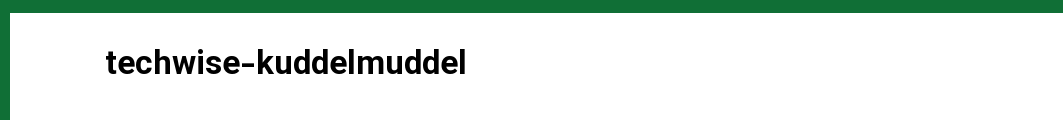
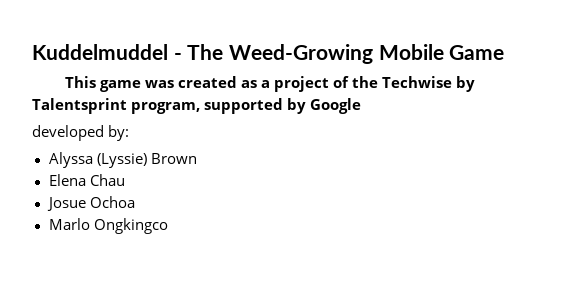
- techwise-kuddelmuddel
+ Kuddelmuddel - The Weed-Growing Mobile Game
+ This game was created as a project of the Techwise by Talentsprint program, supported by Google
+ developed by:
+ Alyssa (Lyssie) Brown
+ Elena Chau
+ Josue Ochoa
+ Marlo Ongkingco

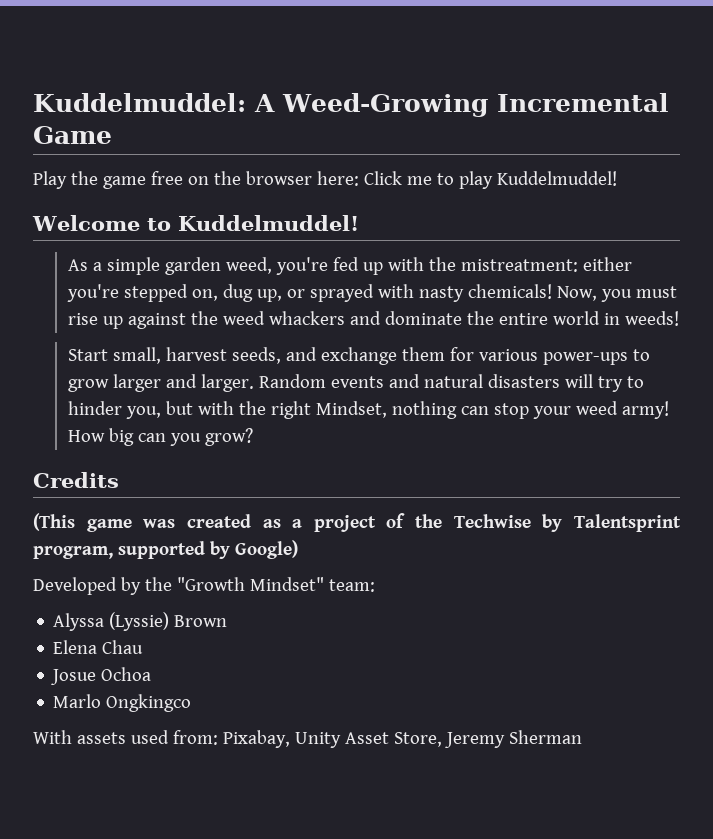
- Kuddelmuddel - The Weed-Growing Mobile Game
- This game was created as a project of the Techwise by Talentsprint program, supported by Google
- developed by:
+ Kuddelmuddel: A Weed-Growing Incremental Game
+ Play the game free on the browser here: Click me to play Kuddelmuddel!
+ Welcome to Kuddelmuddel!
+ As a simple garden weed, you're fed up with the mistreatment: either you're stepped on, dug up, or sprayed with nasty chemicals! Now, you must rise up against the weed whackers and dominate the entire world in weeds!
+ Start small, harvest seeds, and exchange them for various power-ups to grow larger and larger. Random events and natural disasters will try to hinder you, but with the right Mindset, nothing can stop your weed army! How big can you grow?
+ Credits
+ (This game was created as a project of the Techwise by Talentsprint program, supported by Google)
+ Developed by the "Growth Mindset" team:
+ With assets used from: Pixabay, Unity Asset Store, Jeremy Sherman

